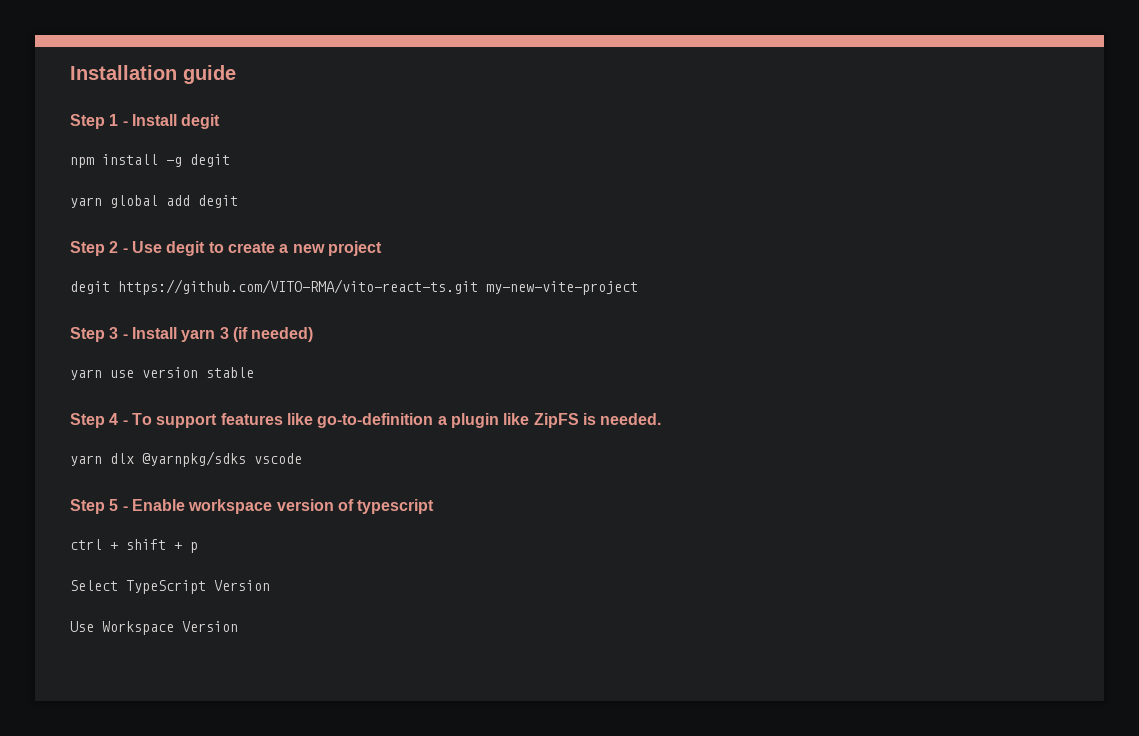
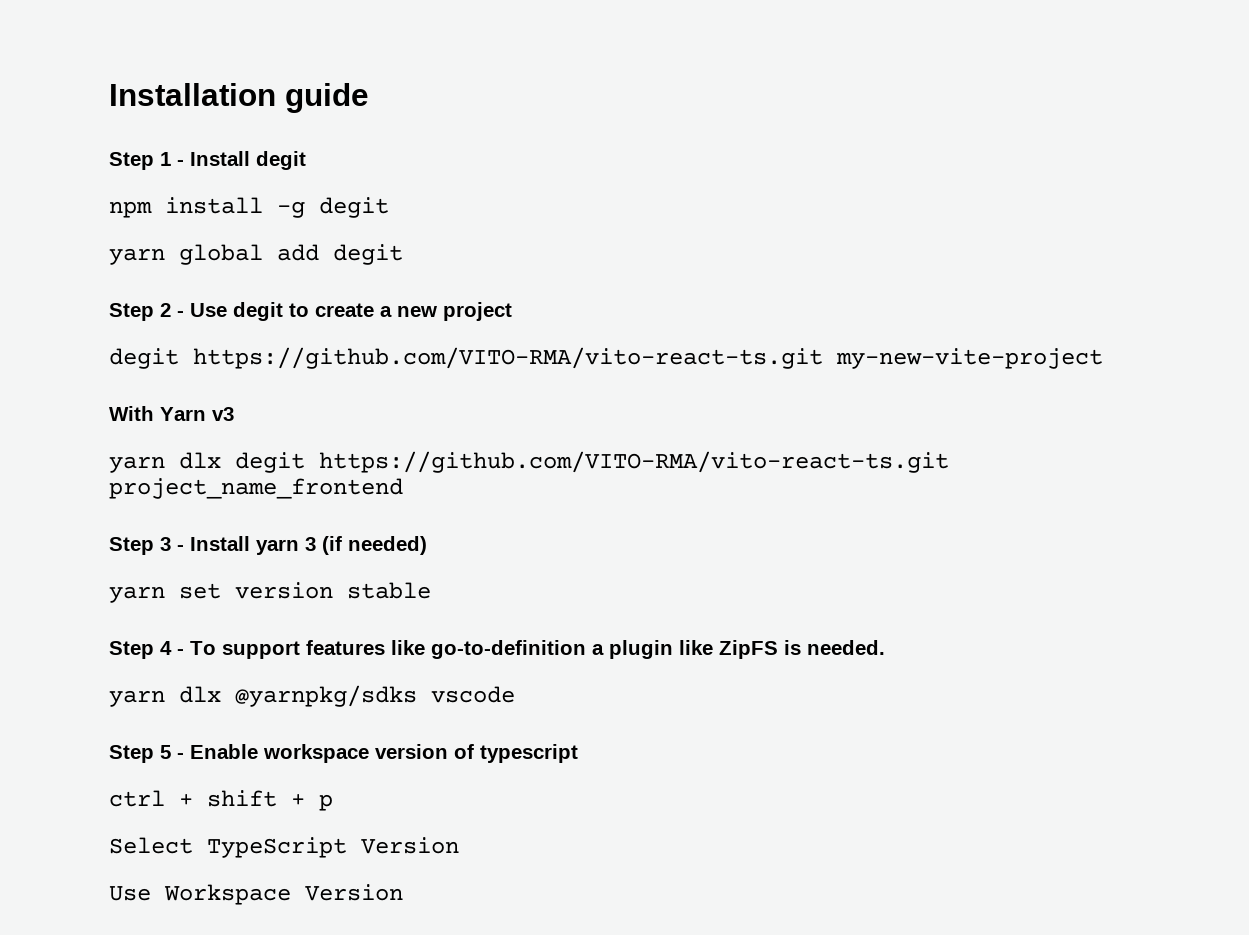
+ With Yarn v3
+ yarn dlx degit https://github.com/VITO-RMA/vito-react-ts.git project_name_frontend
- yarn use version stable
+ yarn set version stable

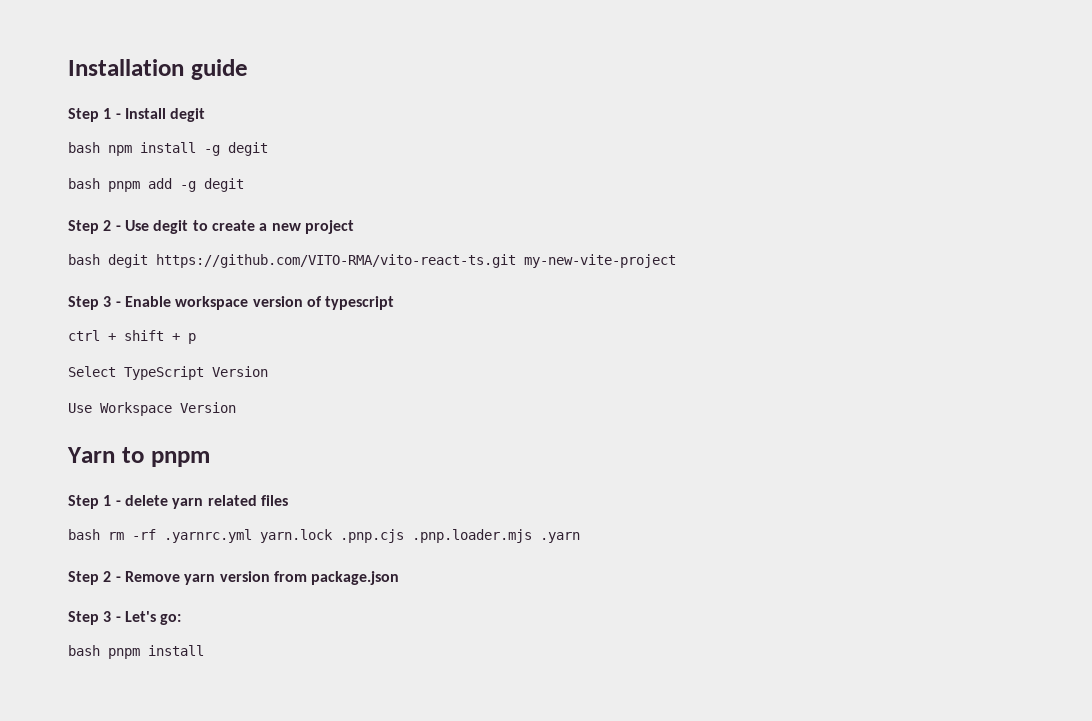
- npm install -g degit
+ bash npm install -g degit
- yarn global add degit
+ bash pnpm add -g degit
- degit https://github.com/VITO-RMA/vito-react-ts.git my-new-vite-project
+ bash degit https://github.com/VITO-RMA/vito-react-ts.git my-new-vite-project
- With Yarn v3
- yarn dlx degit https://github.com/VITO-RMA/vito-react-ts.git project_name_frontend
- Step 3 - Install yarn 3 (if needed)
- yarn set version stable
- Step 4 - To support features like go-to-definition a plugin like ZipFS is needed.
- yarn dlx @yarnpkg/sdks vscode
- Step 5 - Enable workspace version of typescript
+ Step 3 - Enable workspace version of typescript
+ Yarn to pnpm
+ Step 1 - delete yarn related files
+ bash rm -rf .yarnrc.yml yarn.lock .pnp.cjs .pnp.loader.mjs .yarn
+ Step 2 - Remove yarn version from package.json
+ Step 3 - Let's go:
+ bash pnpm install

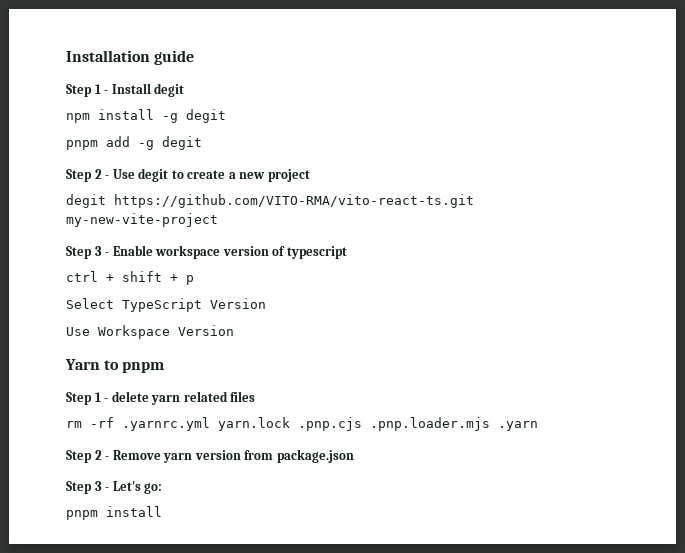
- bash npm install -g degit
+ npm install -g degit
- bash pnpm add -g degit
+ pnpm add -g degit
- bash degit https://github.com/VITO-RMA/vito-react-ts.git my-new-vite-project
+ degit https://github.com/VITO-RMA/vito-react-ts.git my-new-vite-project
- bash rm -rf .yarnrc.yml yarn.lock .pnp.cjs .pnp.loader.mjs .yarn
+ rm -rf .yarnrc.yml yarn.lock .pnp.cjs .pnp.loader.mjs .yarn
- bash pnpm install
+ pnpm install

